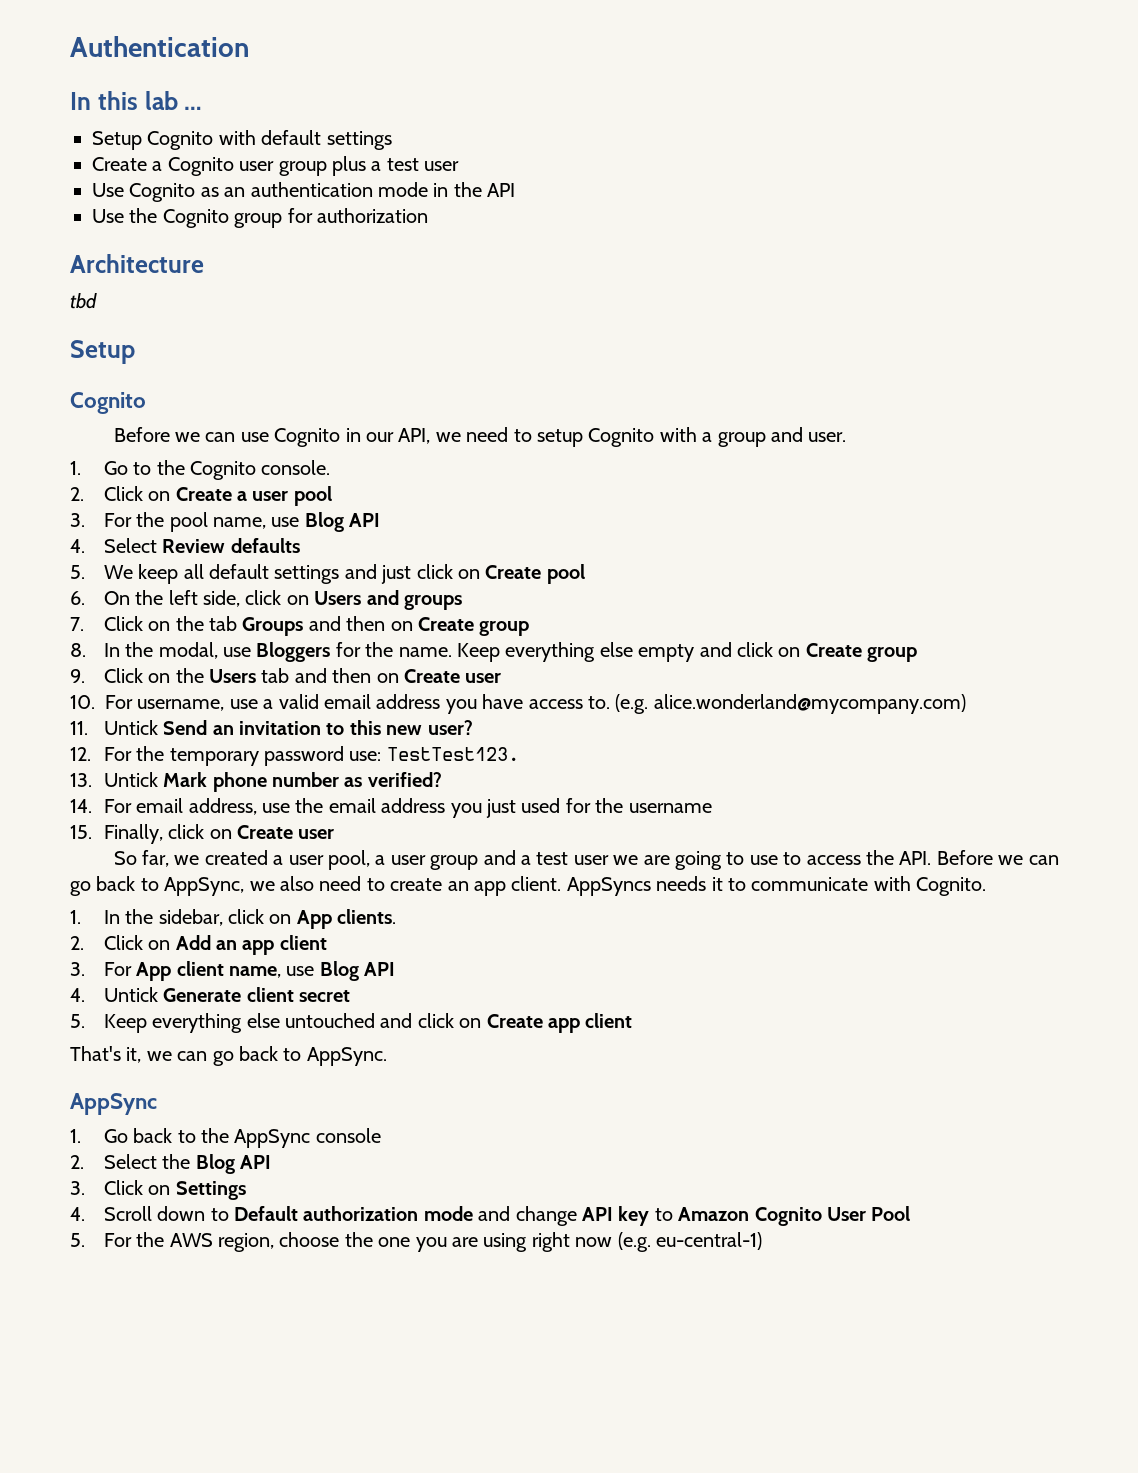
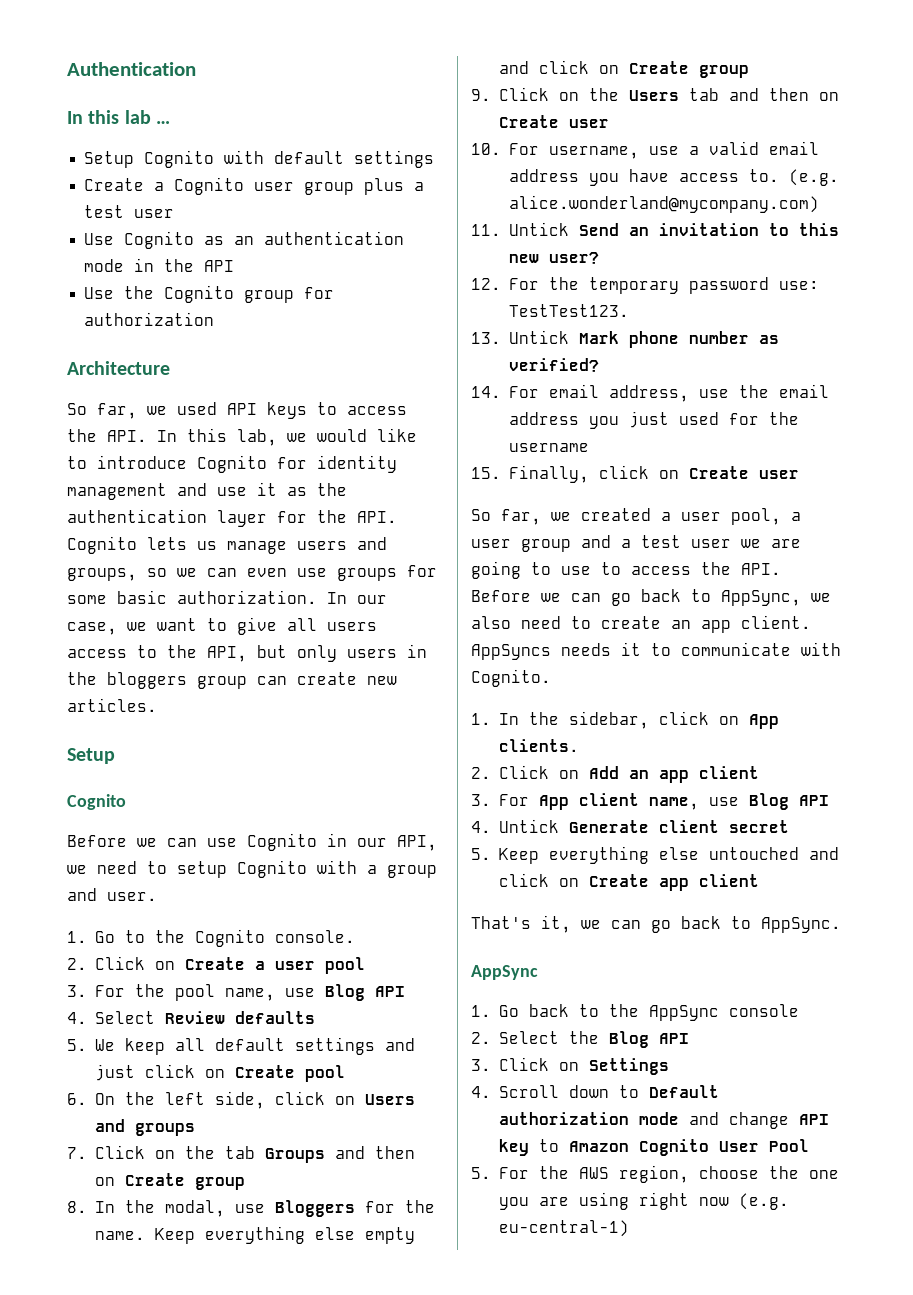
- tbd
+ So far, we used API keys to access the API. In this lab, we would like to introduce Cognito for identity management and use it as the authentication layer for the API. Cognito lets us manage users and groups, so we can even use groups for some basic authorization. In our case, we want to give all users access to the API, but only users in the bloggers group can create new articles.

